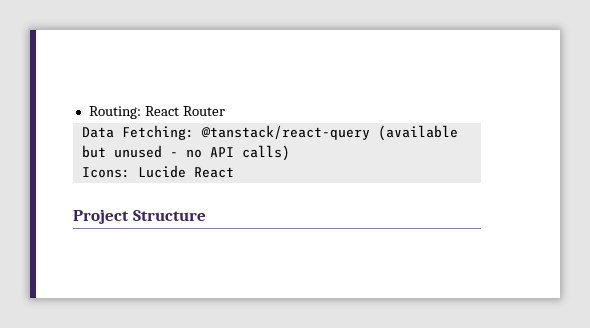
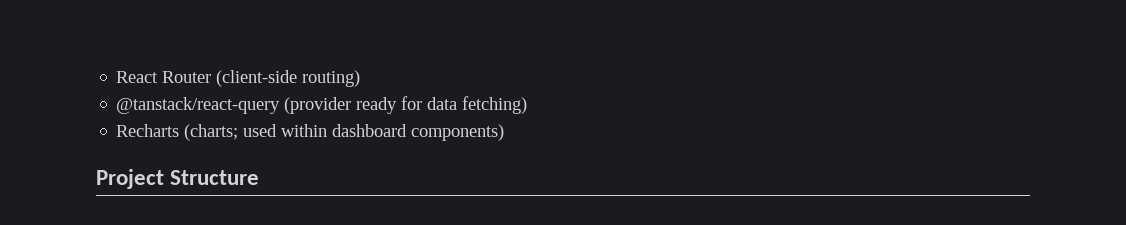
- Routing: React Router
- Data Fetching: @tanstack/react-query (available but unused - no API calls)
- Icons: Lucide React
+ React Router (client-side routing)
+ @tanstack/react-query (provider ready for data fetching)
+ Recharts (charts; used within dashboard components)

